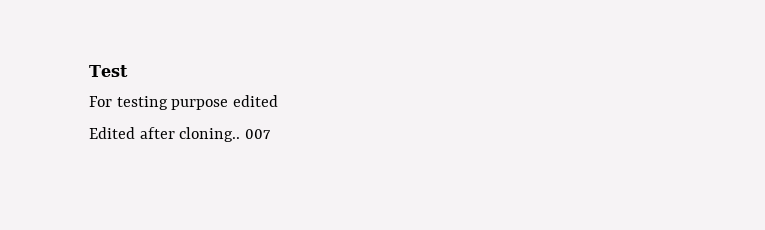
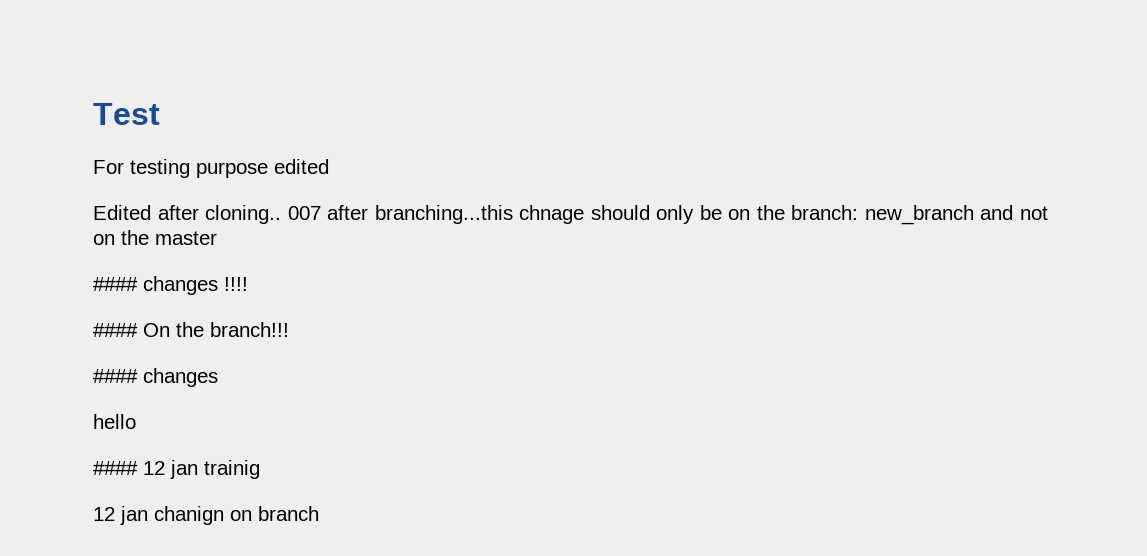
- 007
+ 007 after branching...this chnage should only be on the branch: new_branch and not on the master
+ #### changes !!!!
+ #### On the branch!!!
+ #### changes
+ hello
+ #### 12 jan trainig
+ 12 jan chanign on branch

